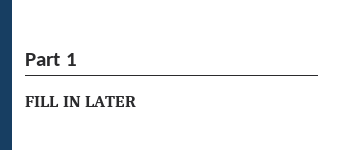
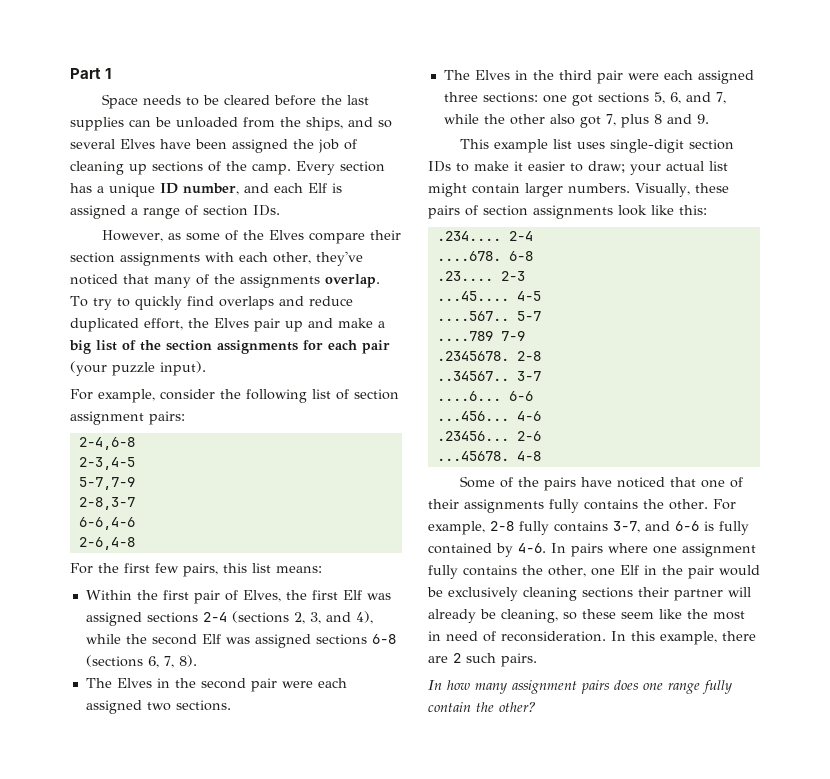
- FILL IN LATER
+ Space needs to be cleared before the last supplies can be unloaded from the ships, and so several Elves have been assigned the job of cleaning up sections of the camp. Every section has a unique ID number, and each Elf is assigned a range of section IDs.
+ However, as some of the Elves compare their section assignments with each other, they've noticed that many of the assignments overlap. To try to quickly find overlaps and reduce duplicated effort, the Elves pair up and make a big list of the section assignments for each pair (your puzzle input).
+ For example, consider the following list of section assignment pairs:
+ 2-4,6-8
+ 2-3,4-5
+ 5-7,7-9
+ 2-8,3-7
+ 6-6,4-6
+ 2-6,4-8
+ For the first few pairs, this list means:
+ Within the first pair of Elves, the first Elf was assigned sections 2-4 (sections 2, 3, and 4), while the second Elf was assigned sections 6-8 (sections 6, 7, 8).
+ The Elves in the second pair were each assigned two sections.
+ The Elves in the third pair were each assigned three sections: one got sections 5, 6, and 7, while the other also got 7, plus 8 and 9.
+ This example list uses single-digit section IDs to make it easier to draw; your actual list might contain larger numbers. Visually, these pairs of section assignments look like this:
+ .234.... 2-4
+ ....678. 6-8
+ .23.... 2-3
+ ...45.... 4-5
+ ....567.. 5-7
+ ....789 7-9
+ .2345678. 2-8
+ ..34567.. 3-7
+ ....6... 6-6
+ ...456... 4-6
+ .23456... 2-6
+ ...45678. 4-8
+ Some of the pairs have noticed that one of their assignments fully contains the other. For example, 2-8 fully contains 3-7, and 6-6 is fully contained by 4-6. In pairs where one assignment fully contains the other, one Elf in the pair would be exclusively cleaning sections their partner will already be cleaning, so these seem like the most in need of reconsideration. In this example, there are 2 such pairs.
+ In how many assignment pairs does one range fully contain the other?

